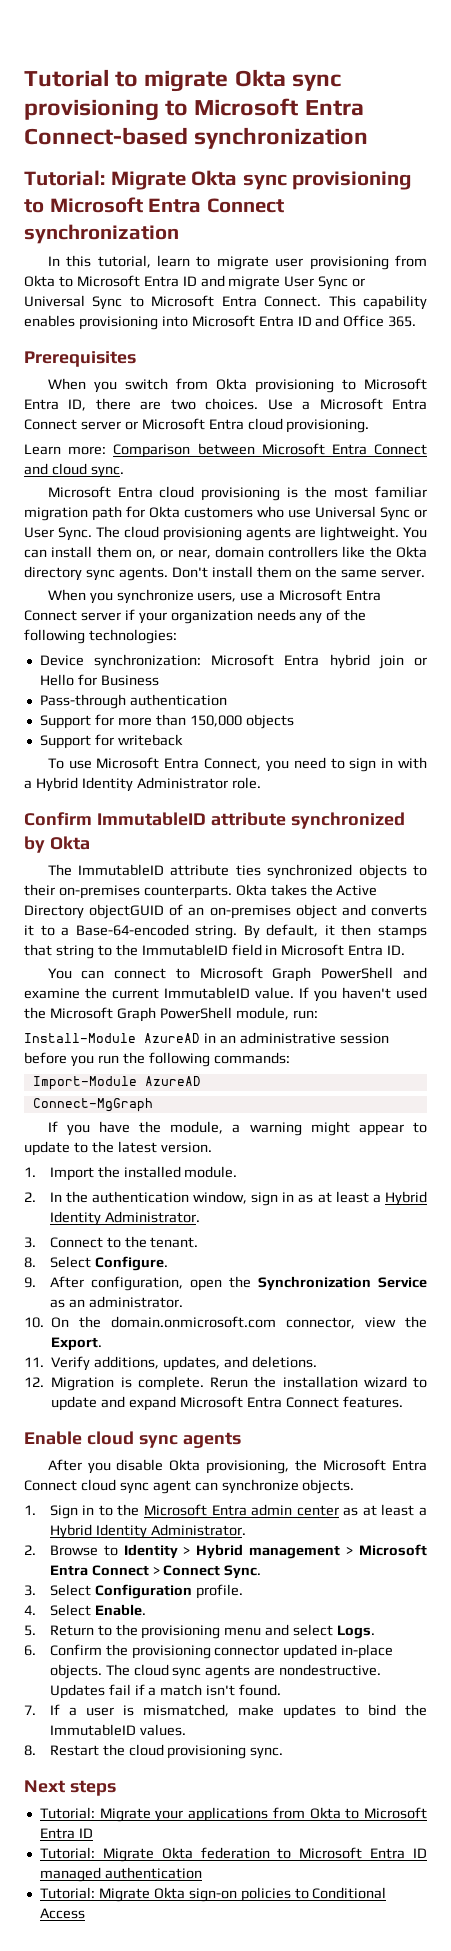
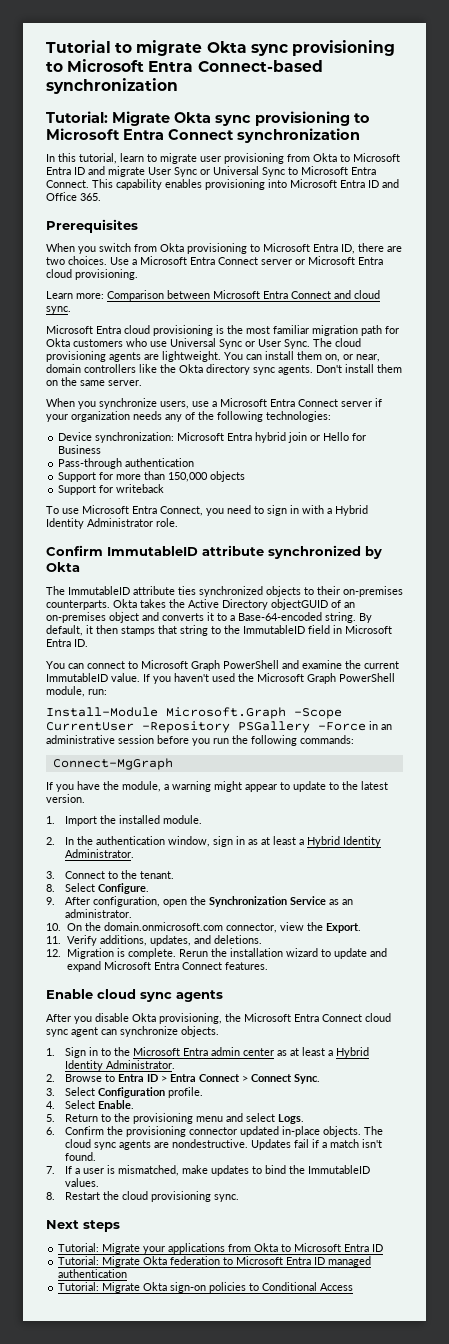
- Install-Module AzureAD in an administrative session before you run the following commands:
+ Install-Module Microsoft.Graph -Scope CurrentUser -Repository PSGallery -Force in an administrative session before you run the following commands:
- Import-Module AzureAD
- 2. Browse to Identity > Hybrid management > Microsoft Entra Connect > Connect Sync.
+ 2. Browse to Entra ID > Entra Connect > Connect Sync.

